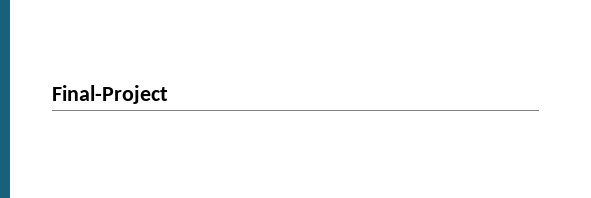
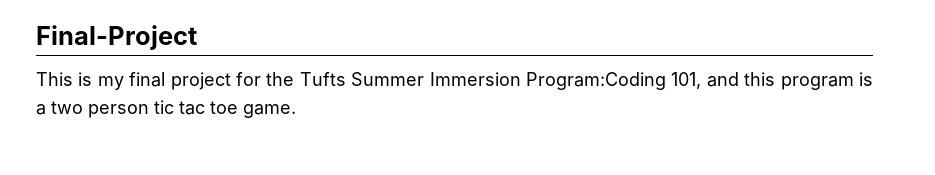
+ This is my final project for the Tufts Summer Immersion Program:Coding 101, and this program is a two person tic tac toe game.

